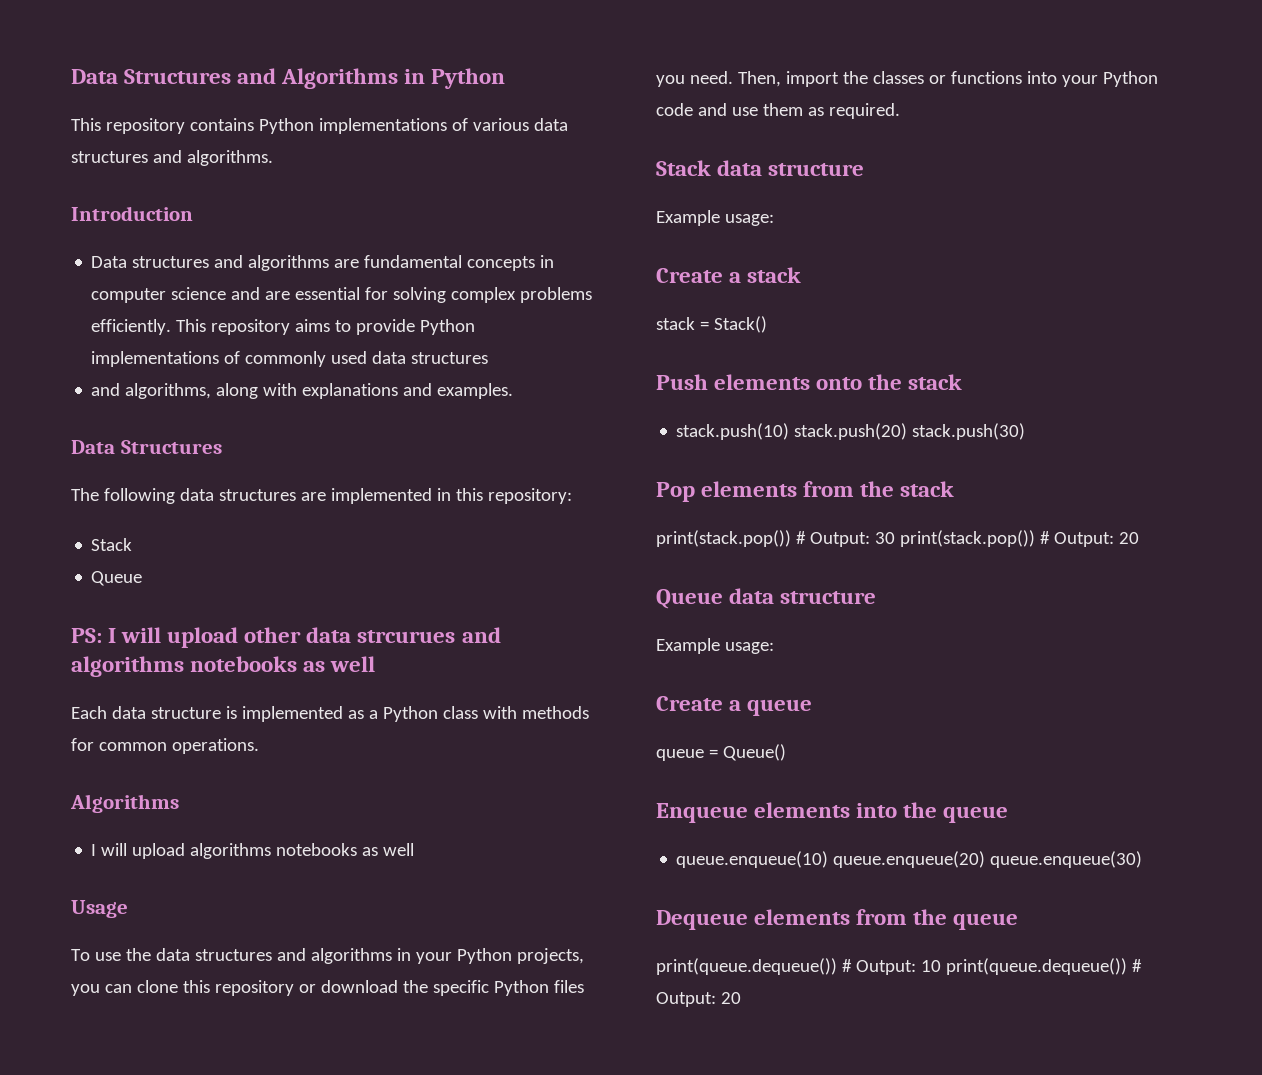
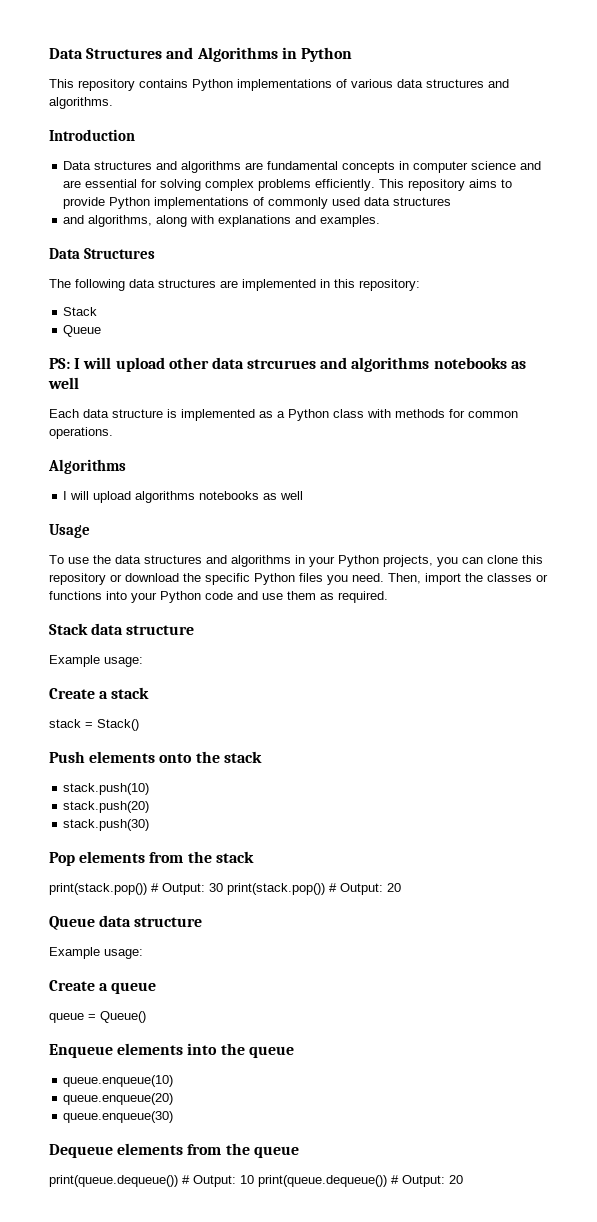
- stack.push(10) stack.push(20) stack.push(30)
+ stack.push(10)
+ stack.push(20)
+ stack.push(30)
- queue.enqueue(10) queue.enqueue(20) queue.enqueue(30)
+ queue.enqueue(10)
+ queue.enqueue(20)
+ queue.enqueue(30)

